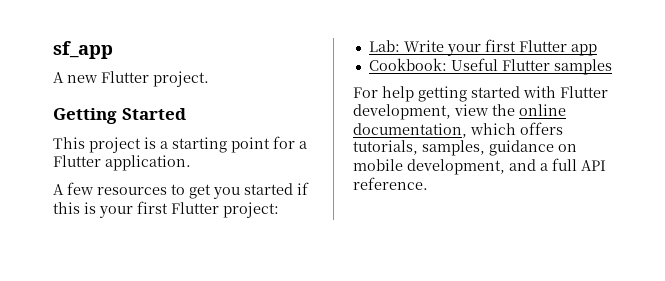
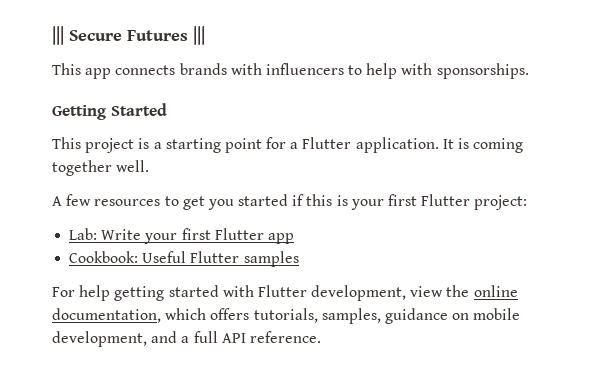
- sf_app
- A new Flutter project.
+ ||| Secure Futures |||
+ This app connects brands with influencers to help with sponsorships.
+ It is coming together well.

